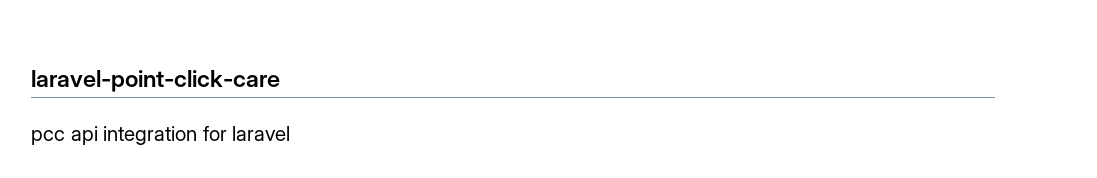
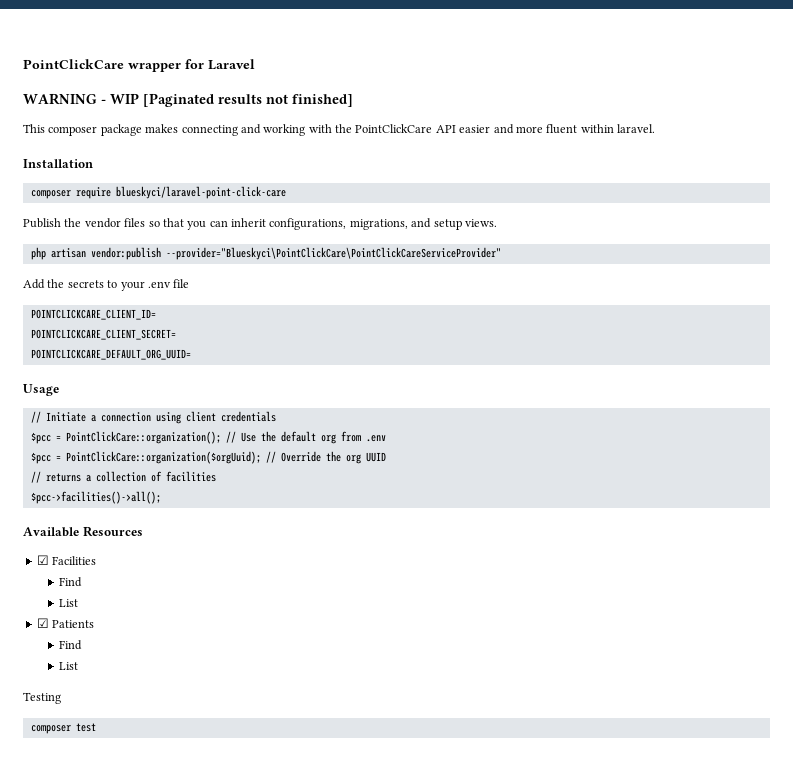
- laravel-point-click-care
- pcc api integration for laravel
+ PointClickCare wrapper for Laravel
+ WARNING - WIP [Paginated results not finished]
+ This composer package makes connecting and working with the PointClickCare API easier and more fluent within laravel.
+ Installation
+ composer require blueskyci/laravel-point-click-care
+ Publish the vendor files so that you can inherit configurations, migrations, and setup views.
+ php artisan vendor:publish --provider="Blueskyci\PointClickCare\PointClickCareServiceProvider"
+ Add the secrets to your .env file
+ POINTCLICKCARE_CLIENT_ID=
+ POINTCLICKCARE_CLIENT_SECRET=
+ POINTCLICKCARE_DEFAULT_ORG_UUID=
+ Usage
+ // Initiate a connection using client credentials
+ $pcc = PointClickCare::organization(); // Use the default org from .env
+ $pcc = PointClickCare::organization($orgUuid); // Override the org UUID
+ // returns a collection of facilities
+ $pcc->facilities()->all();
+ Available Resources
+ ☑ Facilities
+ Find
+ List
+ ☑ Patients
+ Find
+ List
+ Testing
+ composer test

